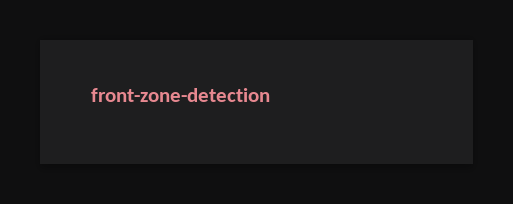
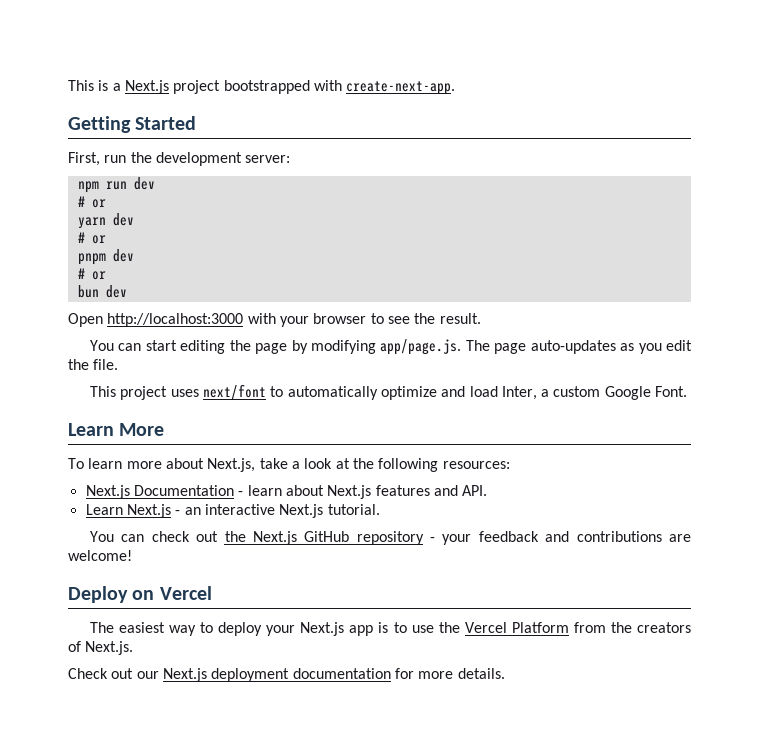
- front-zone-detection
+ This is a Next.js project bootstrapped with create-next-app.
+ Getting Started
+ First, run the development server:
+ npm run dev
+ # or
+ yarn dev
+ # or
+ pnpm dev
+ # or
+ bun dev
+ Open http://localhost:3000 with your browser to see the result.
+ You can start editing the page by modifying app/page.js. The page auto-updates as you edit the file.
+ This project uses next/font to automatically optimize and load Inter, a custom Google Font.
+ Learn More
+ To learn more about Next.js, take a look at the following resources:
+ Next.js Documentation - learn about Next.js features and API.
+ Learn Next.js - an interactive Next.js tutorial.
+ You can check out the Next.js GitHub repository - your feedback and contributions are welcome!
+ Deploy on Vercel
+ The easiest way to deploy your Next.js app is to use the Vercel Platform from the creators of Next.js.
+ Check out our Next.js deployment documentation for more details.

